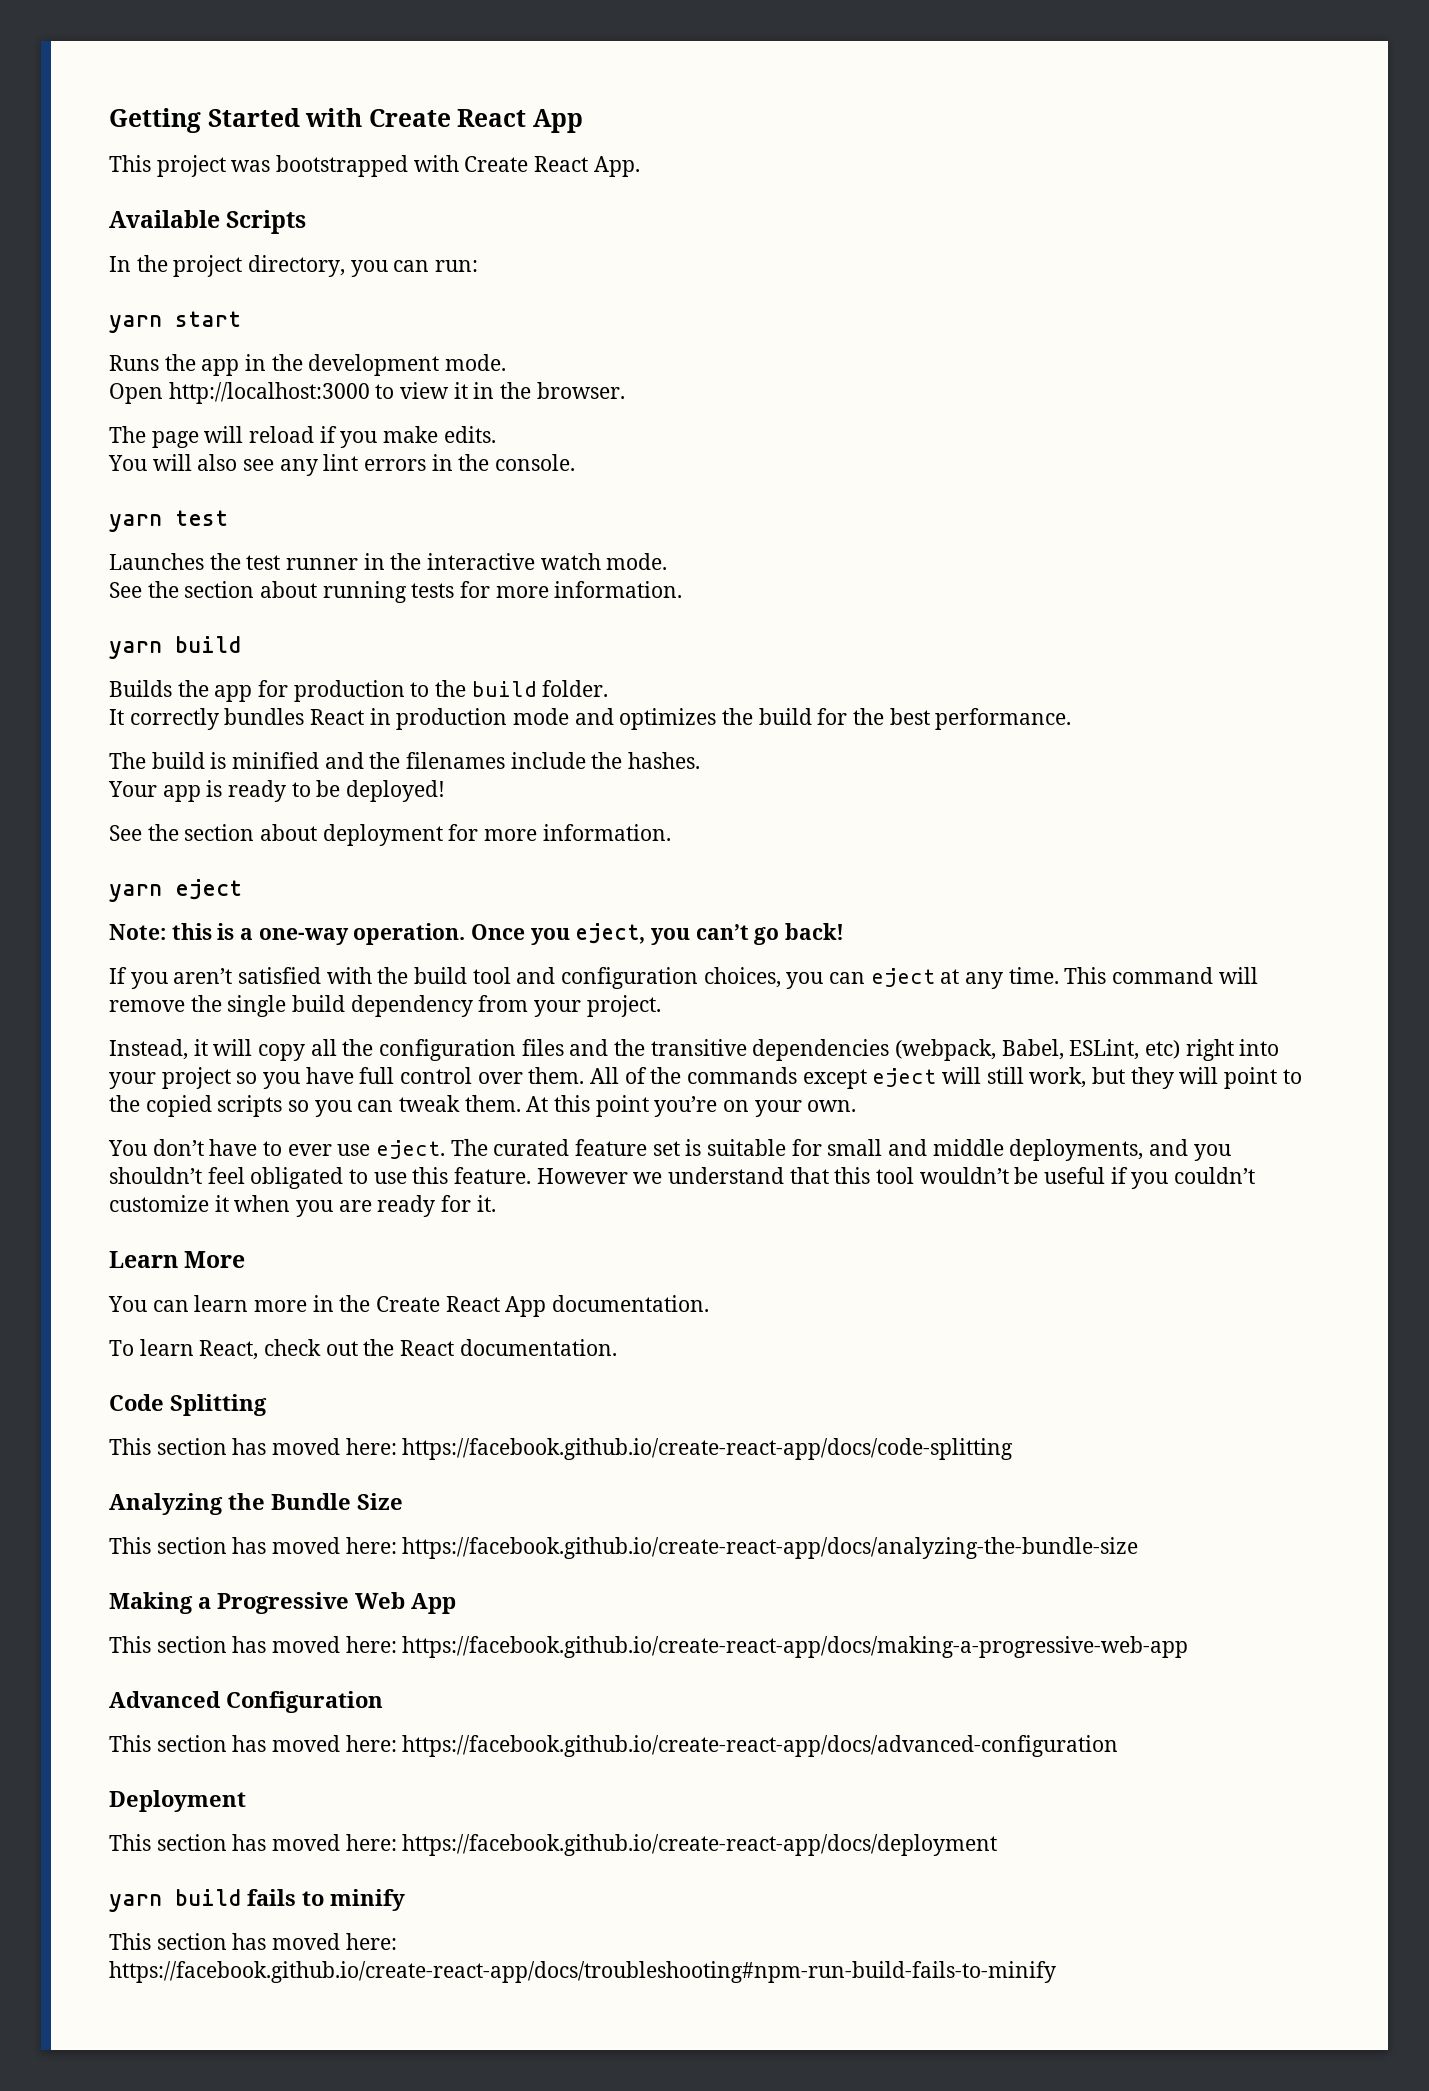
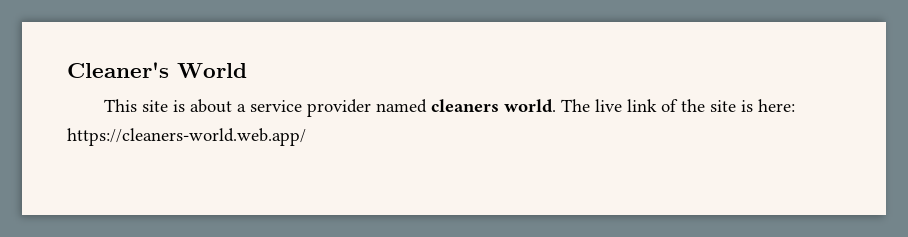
- Getting Started with Create React App
- This project was bootstrapped with Create React App.
- Available Scripts
- In the project directory, you can run:
- yarn start
- Runs the app in the development mode.
- Open http://localhost:3000 to view it in the browser.
- The page will reload if you make edits.
- You will also see any lint errors in the console.
- yarn test
- Launches the test runner in the interactive watch mode.
- See the section about running tests for more information.
- yarn build
- Builds the app for production to the build folder.
- It correctly bundles React in production mode and optimizes the build for the best performance.
- The build is minified and the filenames include the hashes.
- Your app is ready to be deployed!
- See the section about deployment for more information.
- yarn eject
- Note: this is a one-way operation. Once you eject, you can’t go back!
- If you aren’t satisfied with the build tool and configuration choices, you can eject at any time. This command will remove the single build dependency from your project.
- Instead, it will copy all the configuration files and the transitive dependencies (webpack, Babel, ESLint, etc) right into your project so you have full control over them. All of the commands except eject will still work, but they will point to the copied scripts so you can tweak them. At this point you’re on your own.
- You don’t have to ever use eject. The curated feature set is suitable for small and middle deployments, and you shouldn’t feel obligated to use this feature. However we understand that this tool wouldn’t be useful if you couldn’t customize it when you are ready for it.
- Learn More
- You can learn more in the Create React App documentation.
- To learn React, check out the React documentation.
- Code Splitting
- This section has moved here: https://facebook.github.io/create-react-app/docs/code-splitting
- Analyzing the Bundle Size
- This section has moved here: https://facebook.github.io/create-react-app/docs/analyzing-the-bundle-size
- Making a Progressive Web App
- This section has moved here: https://facebook.github.io/create-react-app/docs/making-a-progressive-web-app
- Advanced Configuration
- This section has moved here: https://facebook.github.io/create-react-app/docs/advanced-configuration
- Deployment
- This section has moved here: https://facebook.github.io/create-react-app/docs/deployment
- yarn build fails to minify
- This section has moved here: https://facebook.github.io/create-react-app/docs/troubleshooting#npm-run-build-fails-to-minify
+ Cleaner's World
+ This site is about a service provider named cleaners world. The live link of the site is here: https://cleaners-world.web.app/

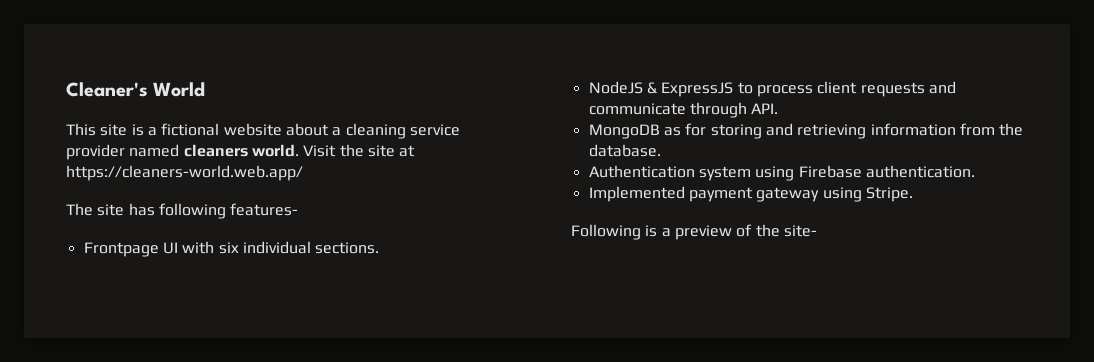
- This site is about a service provider named cleaners world.
+ This site is a fictional website about a cleaning service provider named cleaners world.
- The live link of the site is here: https://cleaners-world.web.app/
+ Visit the site at https://cleaners-world.web.app/
+ The site has following features-
+ Frontpage UI with six individual sections.
+ NodeJS & ExpressJS to process client requests and communicate through API.
+ MongoDB as for storing and retrieving information from the database.
+ Authentication system using Firebase authentication.
+ Implemented payment gateway using Stripe.
+ Following is a preview of the site-

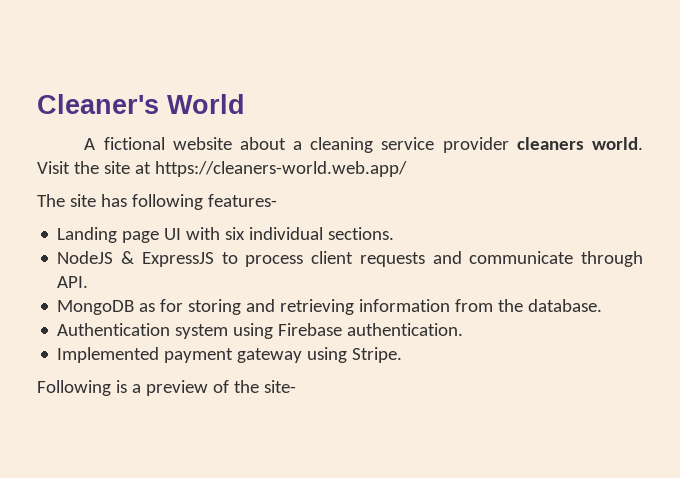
- This site is a fictional website about a cleaning service provider named cleaners world.
+ A fictional website about a cleaning service provider cleaners world.
- Frontpage UI with six individual sections.
+ Landing page UI with six individual sections.

